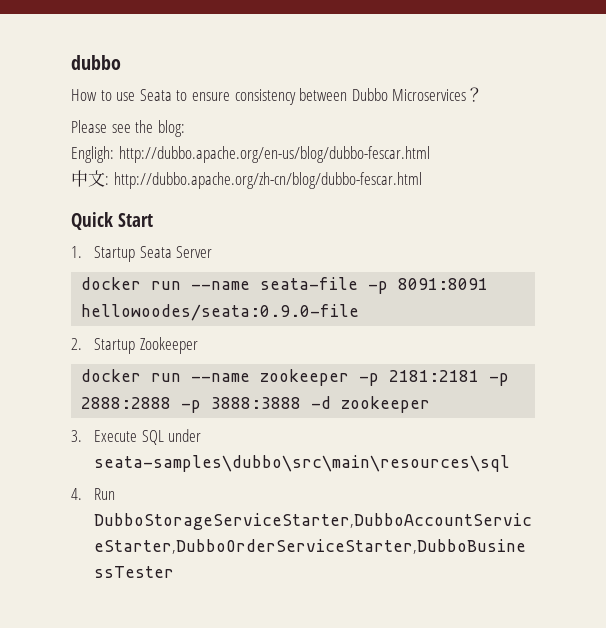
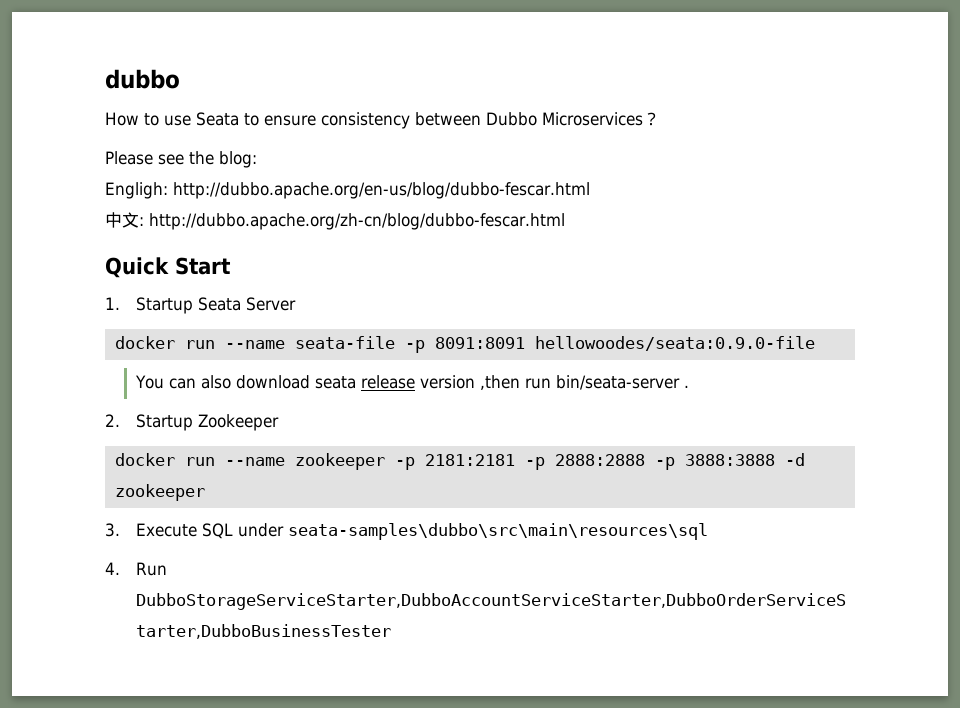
+ You can also download seata release version ,then run bin/seata-server .

